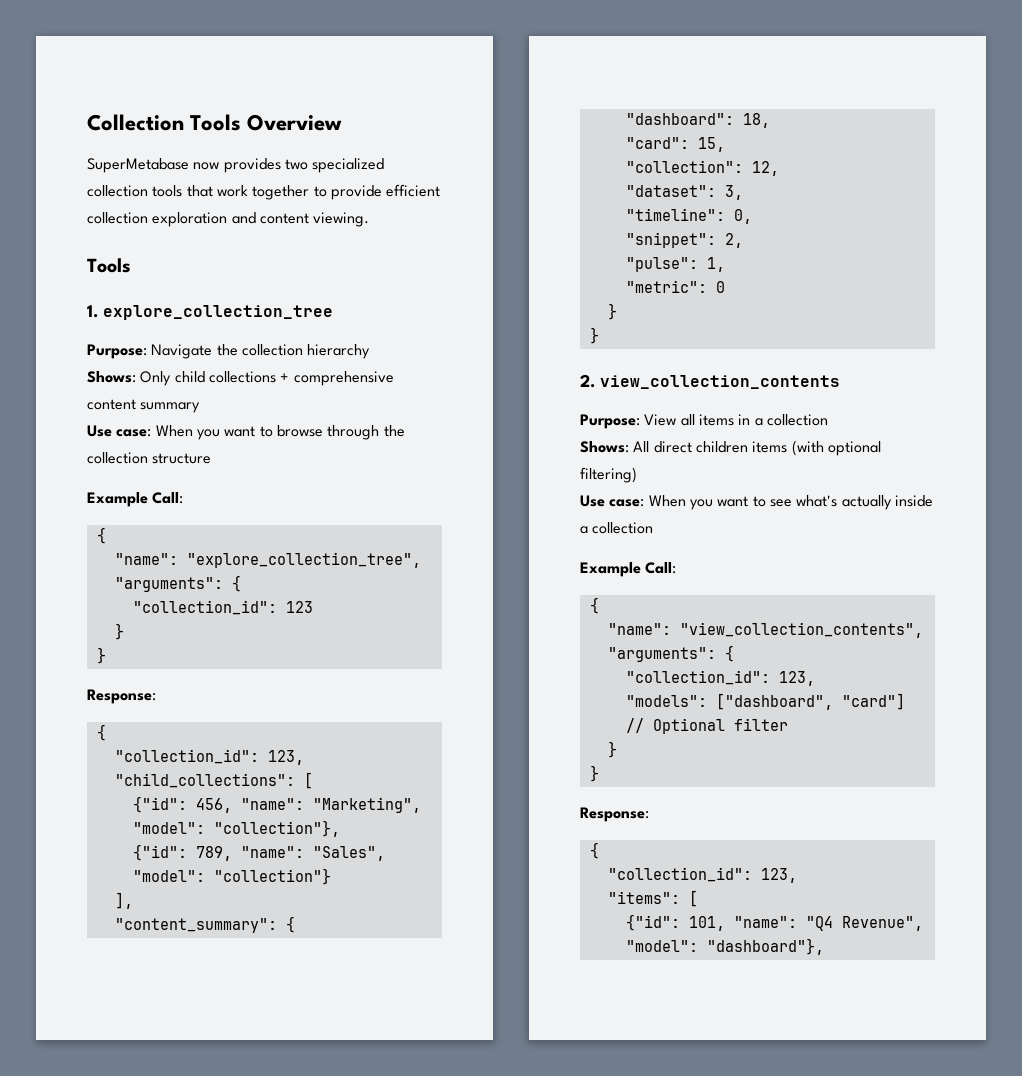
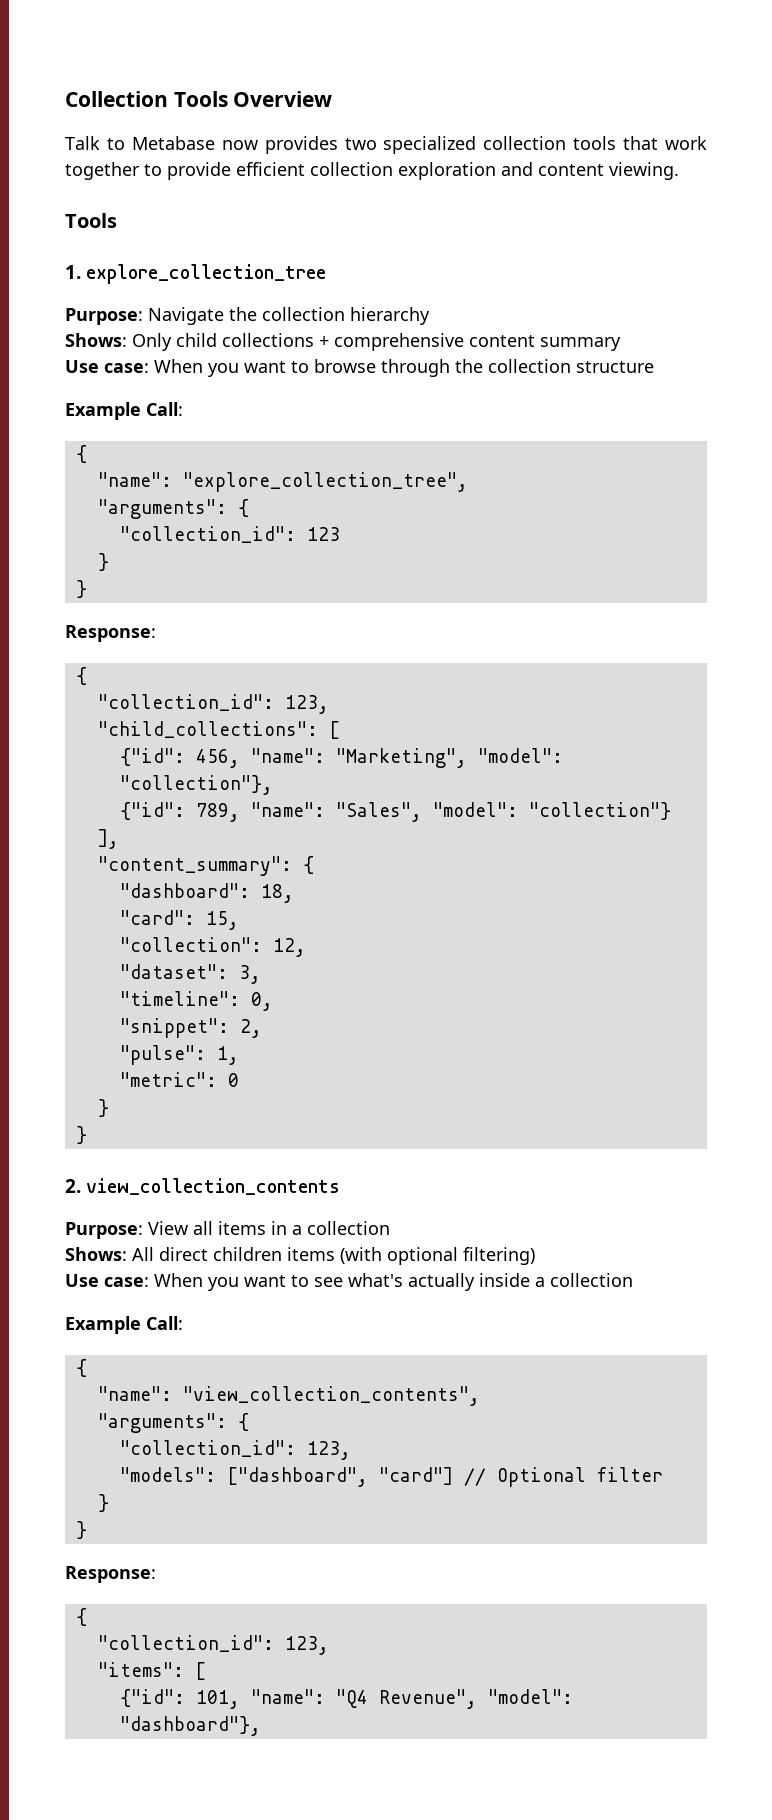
- SuperMetabase now provides two specialized collection tools that work together to provide efficient collection exploration and content viewing.
+ Talk to Metabase now provides two specialized collection tools that work together to provide efficient collection exploration and content viewing.

